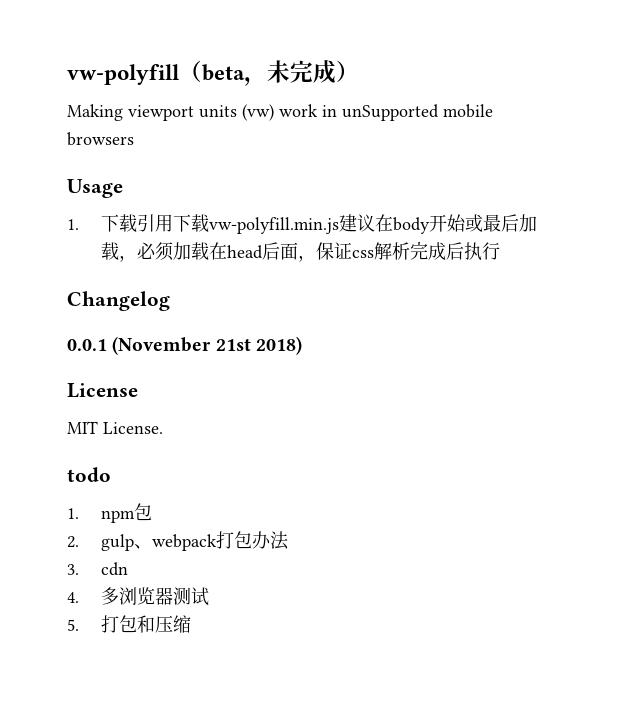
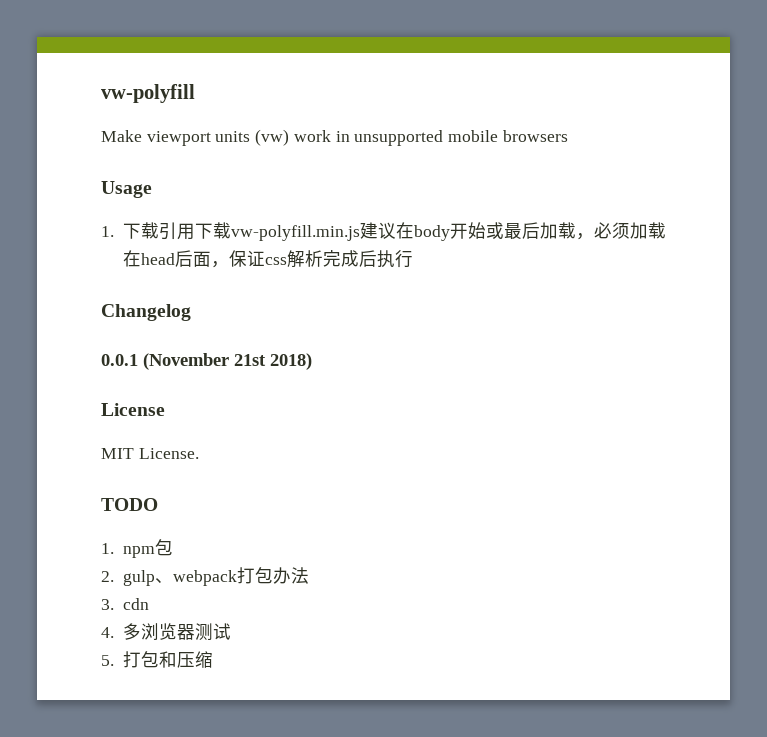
- vw-polyfill（beta，未完成）
- Making viewport units (vw) work in unSupported mobile browsers
+ vw-polyfill
+ Make viewport units (vw) work in unsupported mobile browsers
- todo
+ TODO

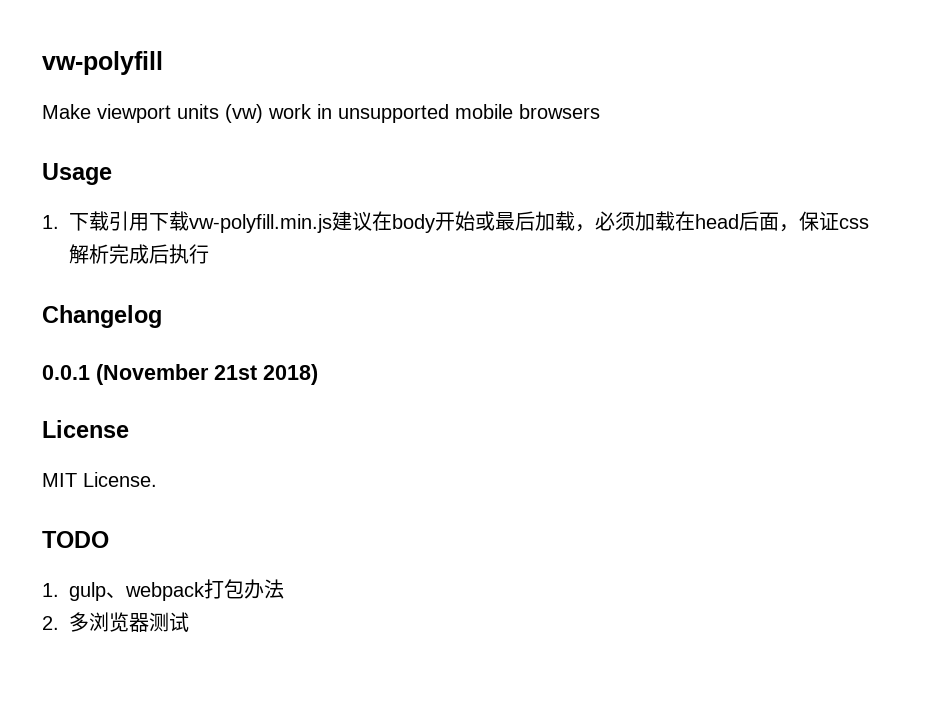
- 1. npm包
- 2. gulp、webpack打包办法
+ 1. gulp、webpack打包办法
- 3. cdn
- 4.多浏览器测试
+ 2.多浏览器测试
- 5.打包和压缩

